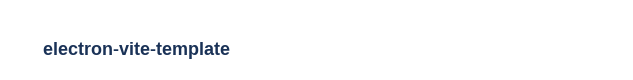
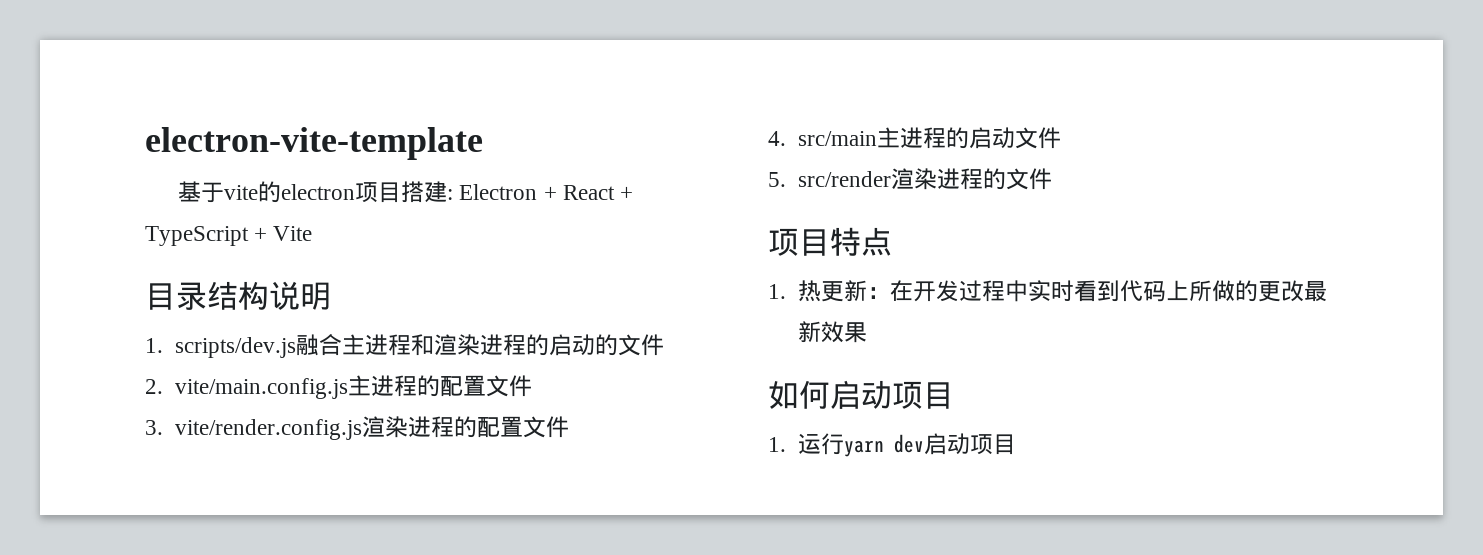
+ 基于vite的electron项目搭建: Electron + React + TypeScript + Vite
+ 目录结构说明
+ 1. scripts/dev.js融合主进程和渲染进程的启动的文件
+ 2. vite/main.config.js主进程的配置文件
+ 3. vite/render.config.js渲染进程的配置文件
+ 4. src/main主进程的启动文件
+ 5. src/render渲染进程的文件
+ 项目特点
+ 1.热更新：在开发过程中实时看到代码上所做的更改最新效果
+ 如何启动项目
+ 1.运行yarn dev启动项目

